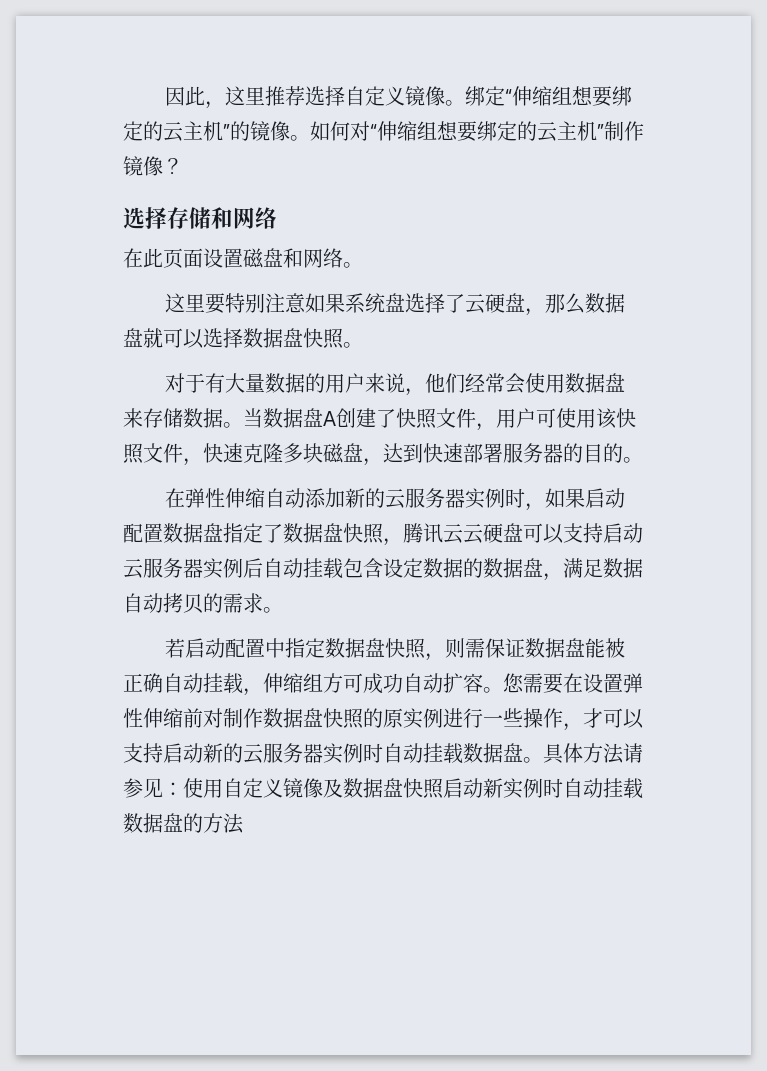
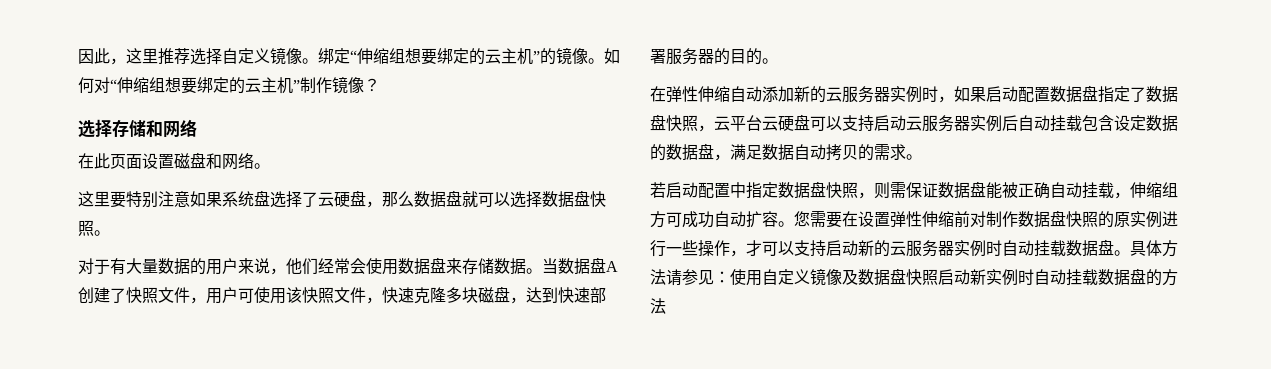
- 在弹性伸缩自动添加新的云服务器实例时，如果启动配置数据盘指定了数据盘快照，腾讯云云硬盘可以支持启动云服务器实例后自动挂载包含设定数据的数据盘，满足数据自动拷贝的需求。
+ 在弹性伸缩自动添加新的云服务器实例时，如果启动配置数据盘指定了数据盘快照，云平台云硬盘可以支持启动云服务器实例后自动挂载包含设定数据的数据盘，满足数据自动拷贝的需求。

